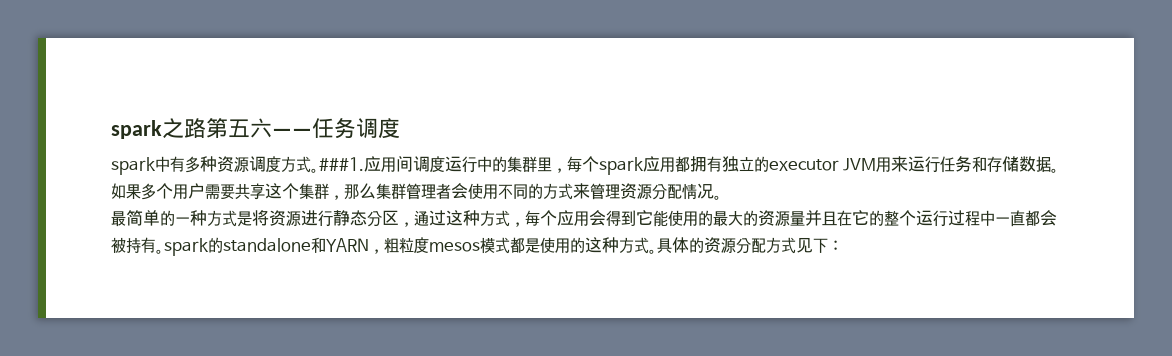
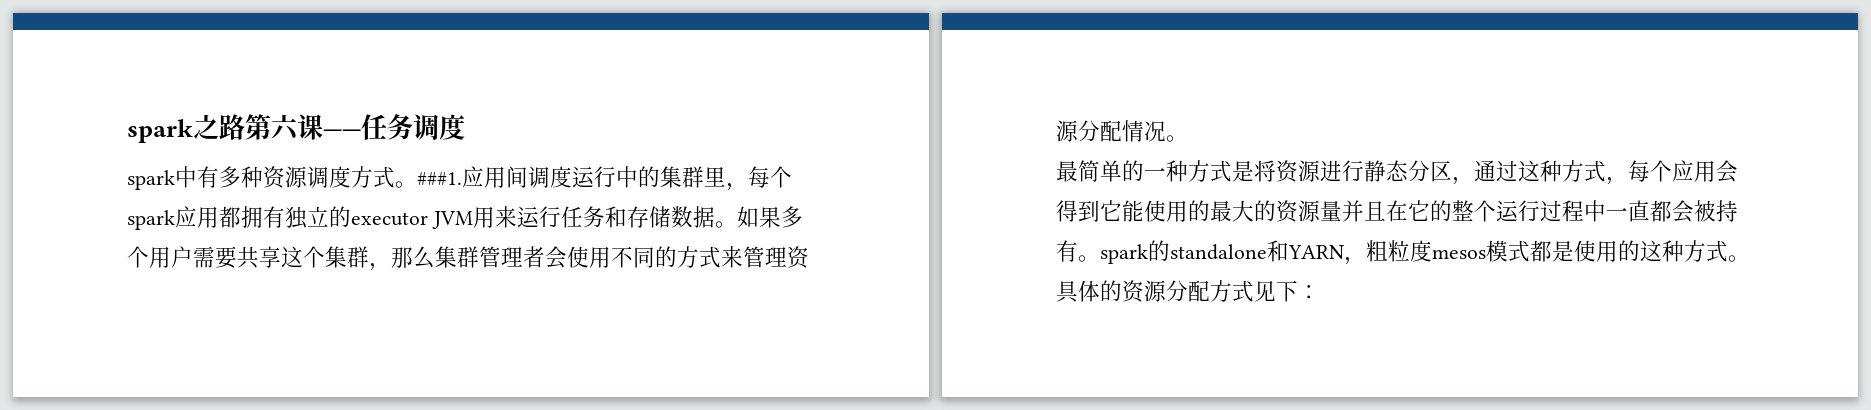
- spark之路第五六——任务调度
+ spark之路第六课——任务调度

